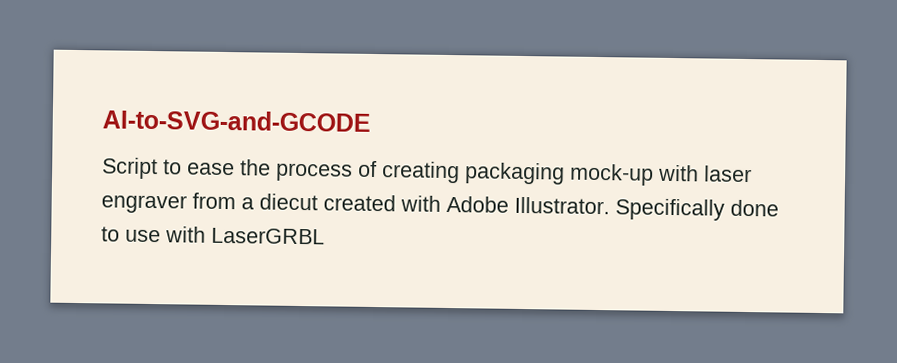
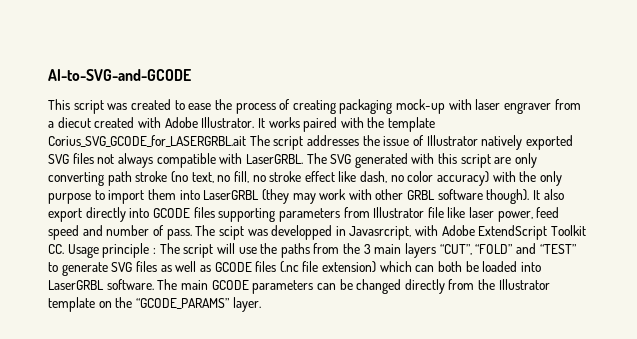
- Script to ease the process of creating packaging mock-up with laser engraver from a diecut created with Adobe Illustrator.
+ This script was created to ease the process of creating packaging mock-up with laser engraver from a diecut created with Adobe Illustrator.
- Specifically done to use with LaserGRBL
+ It works paired with the template Corius_SVG_GCODE_for_LASERGRBL.ait The script addresses the issue of Illustrator natively exported SVG files not always compatible with LaserGRBL. The SVG generated with this script are only converting path stroke (no text, no fill, no stroke effect like dash, no color accuracy) with the only purpose to import them into LaserGRBL (they may work with other GRBL software though). It also export directly into GCODE files supporting parameters from Illustrator file like laser power, feed speed and number of pass. The scipt was developped in Javasrcript, with Adobe ExtendScript Toolkit CC. Usage principle : The script will use the paths from the 3 main layers “CUT”, “FOLD” and “TEST” to generate SVG files as well as GCODE files (.nc file extension) which can both be loaded into LaserGRBL software. The main GCODE parameters can be changed directly from the Illustrator template on the “GCODE_PARAMS” layer.

